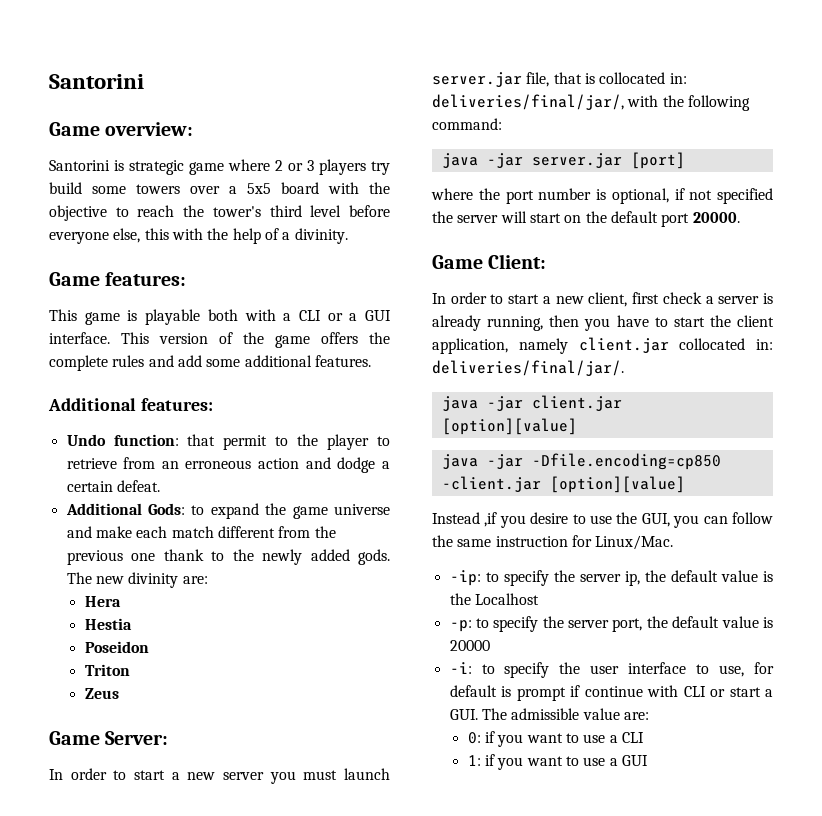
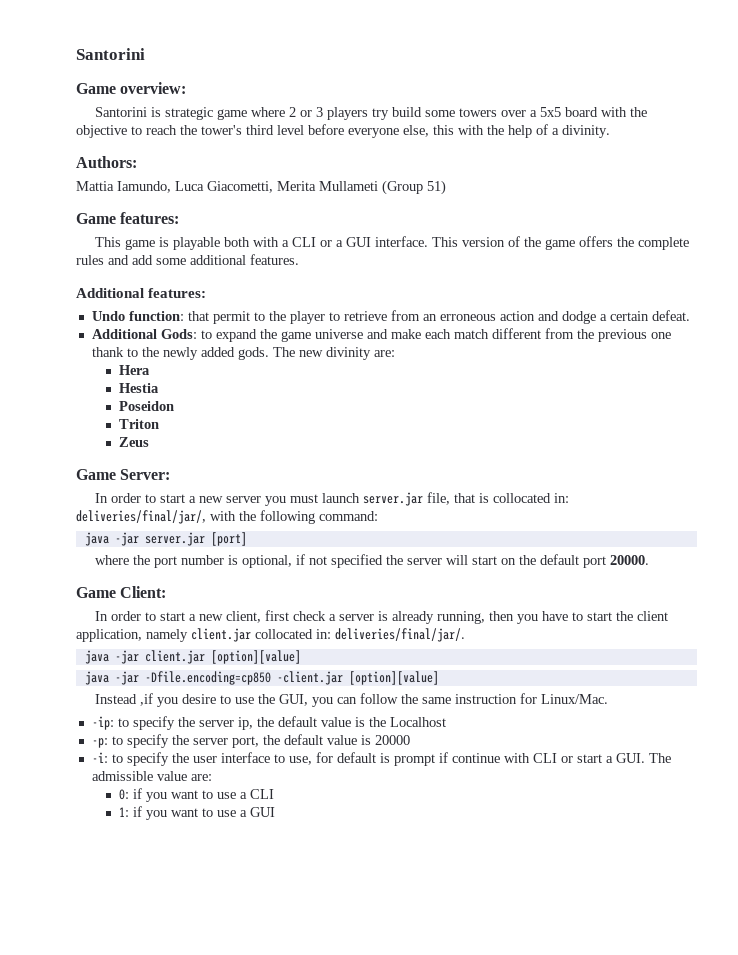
+ Authors:
+ Mattia Iamundo, Luca Giacometti, Merita Mullameti (Group 51)

